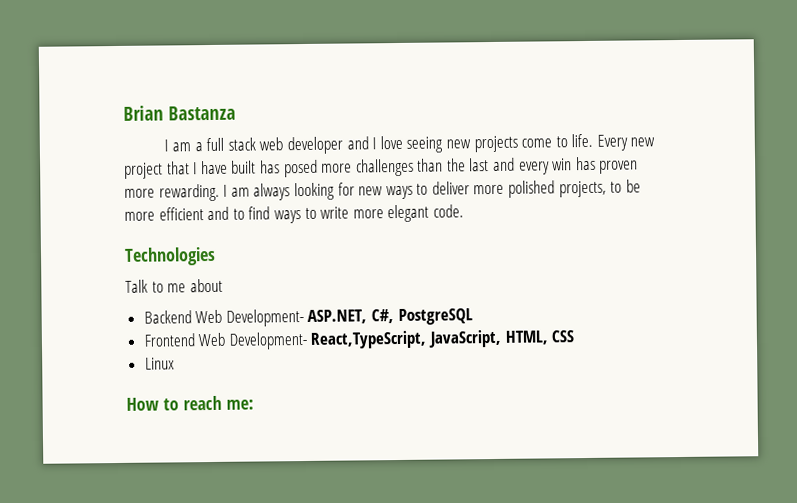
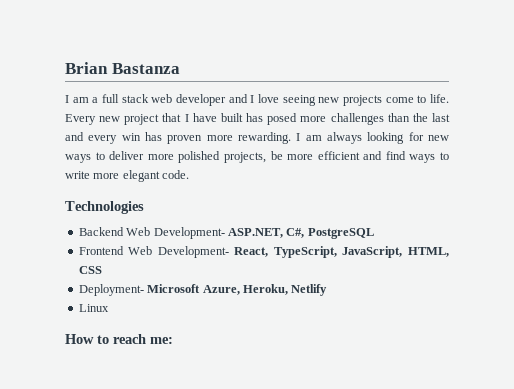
- I am always looking for new ways to deliver more polished projects, to be more efficient and to find ways to write more elegant code.
+ I am always looking for new ways to deliver more polished projects, be more efficient and find ways to write more elegant code.
- Talk to me about
- Frontend Web Development- React,TypeScript, JavaScript, HTML, CSS
+ Frontend Web Development- React, TypeScript, JavaScript, HTML, CSS
+ Deployment- Microsoft Azure, Heroku, Netlify

